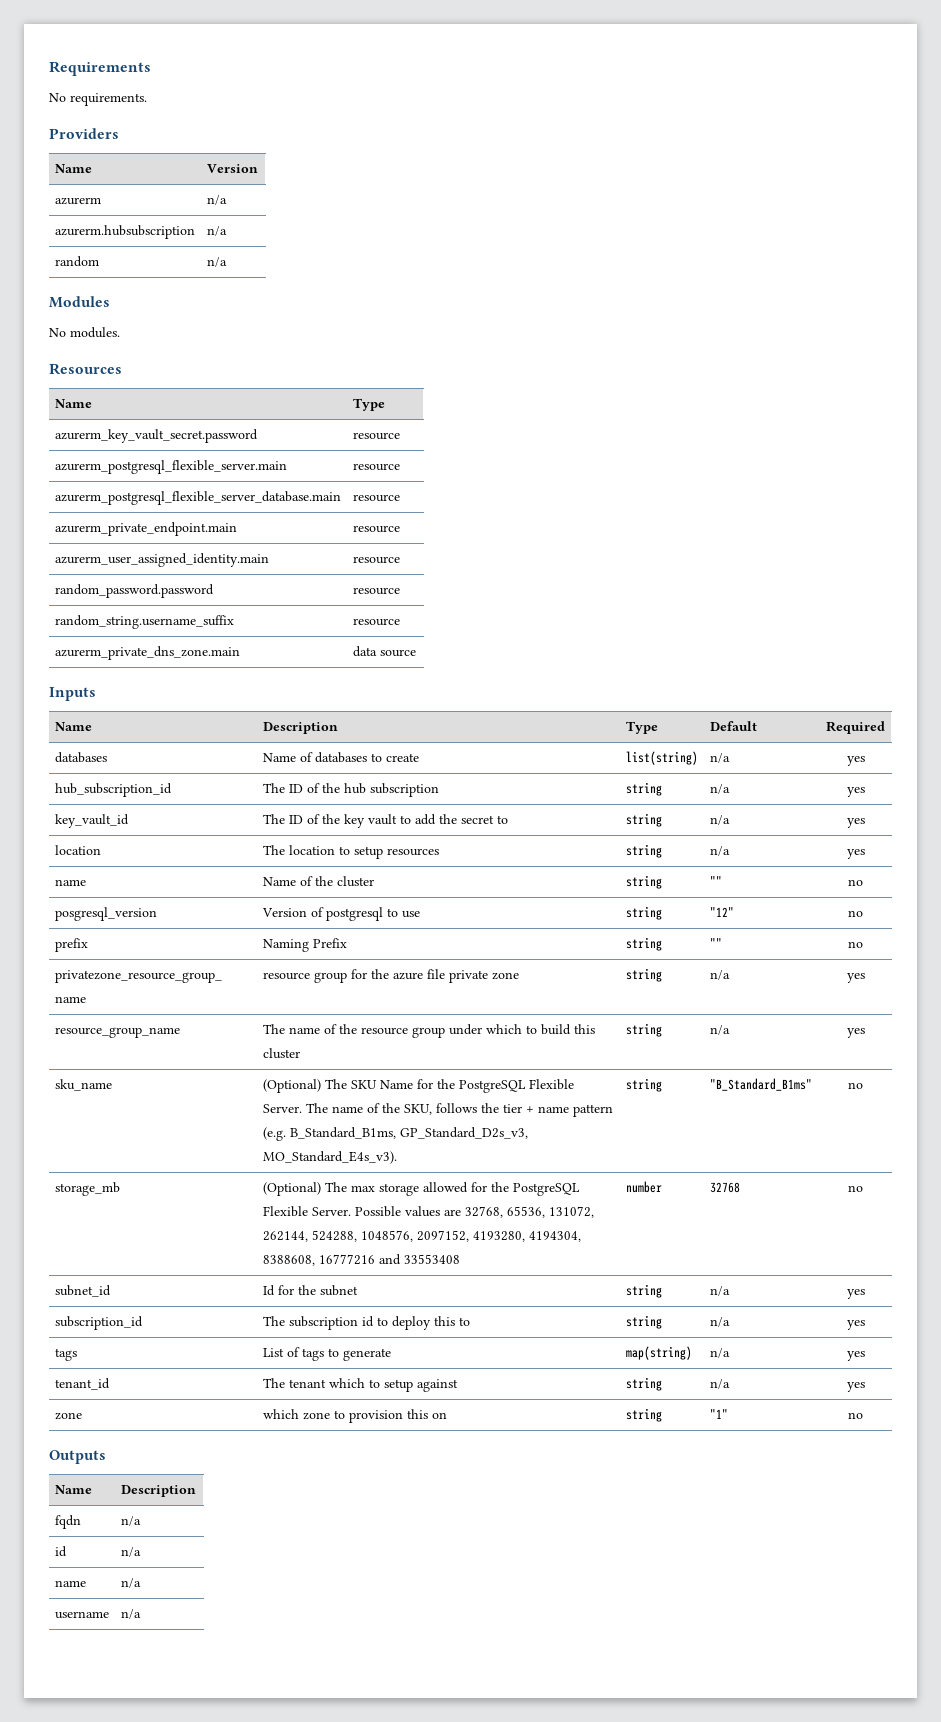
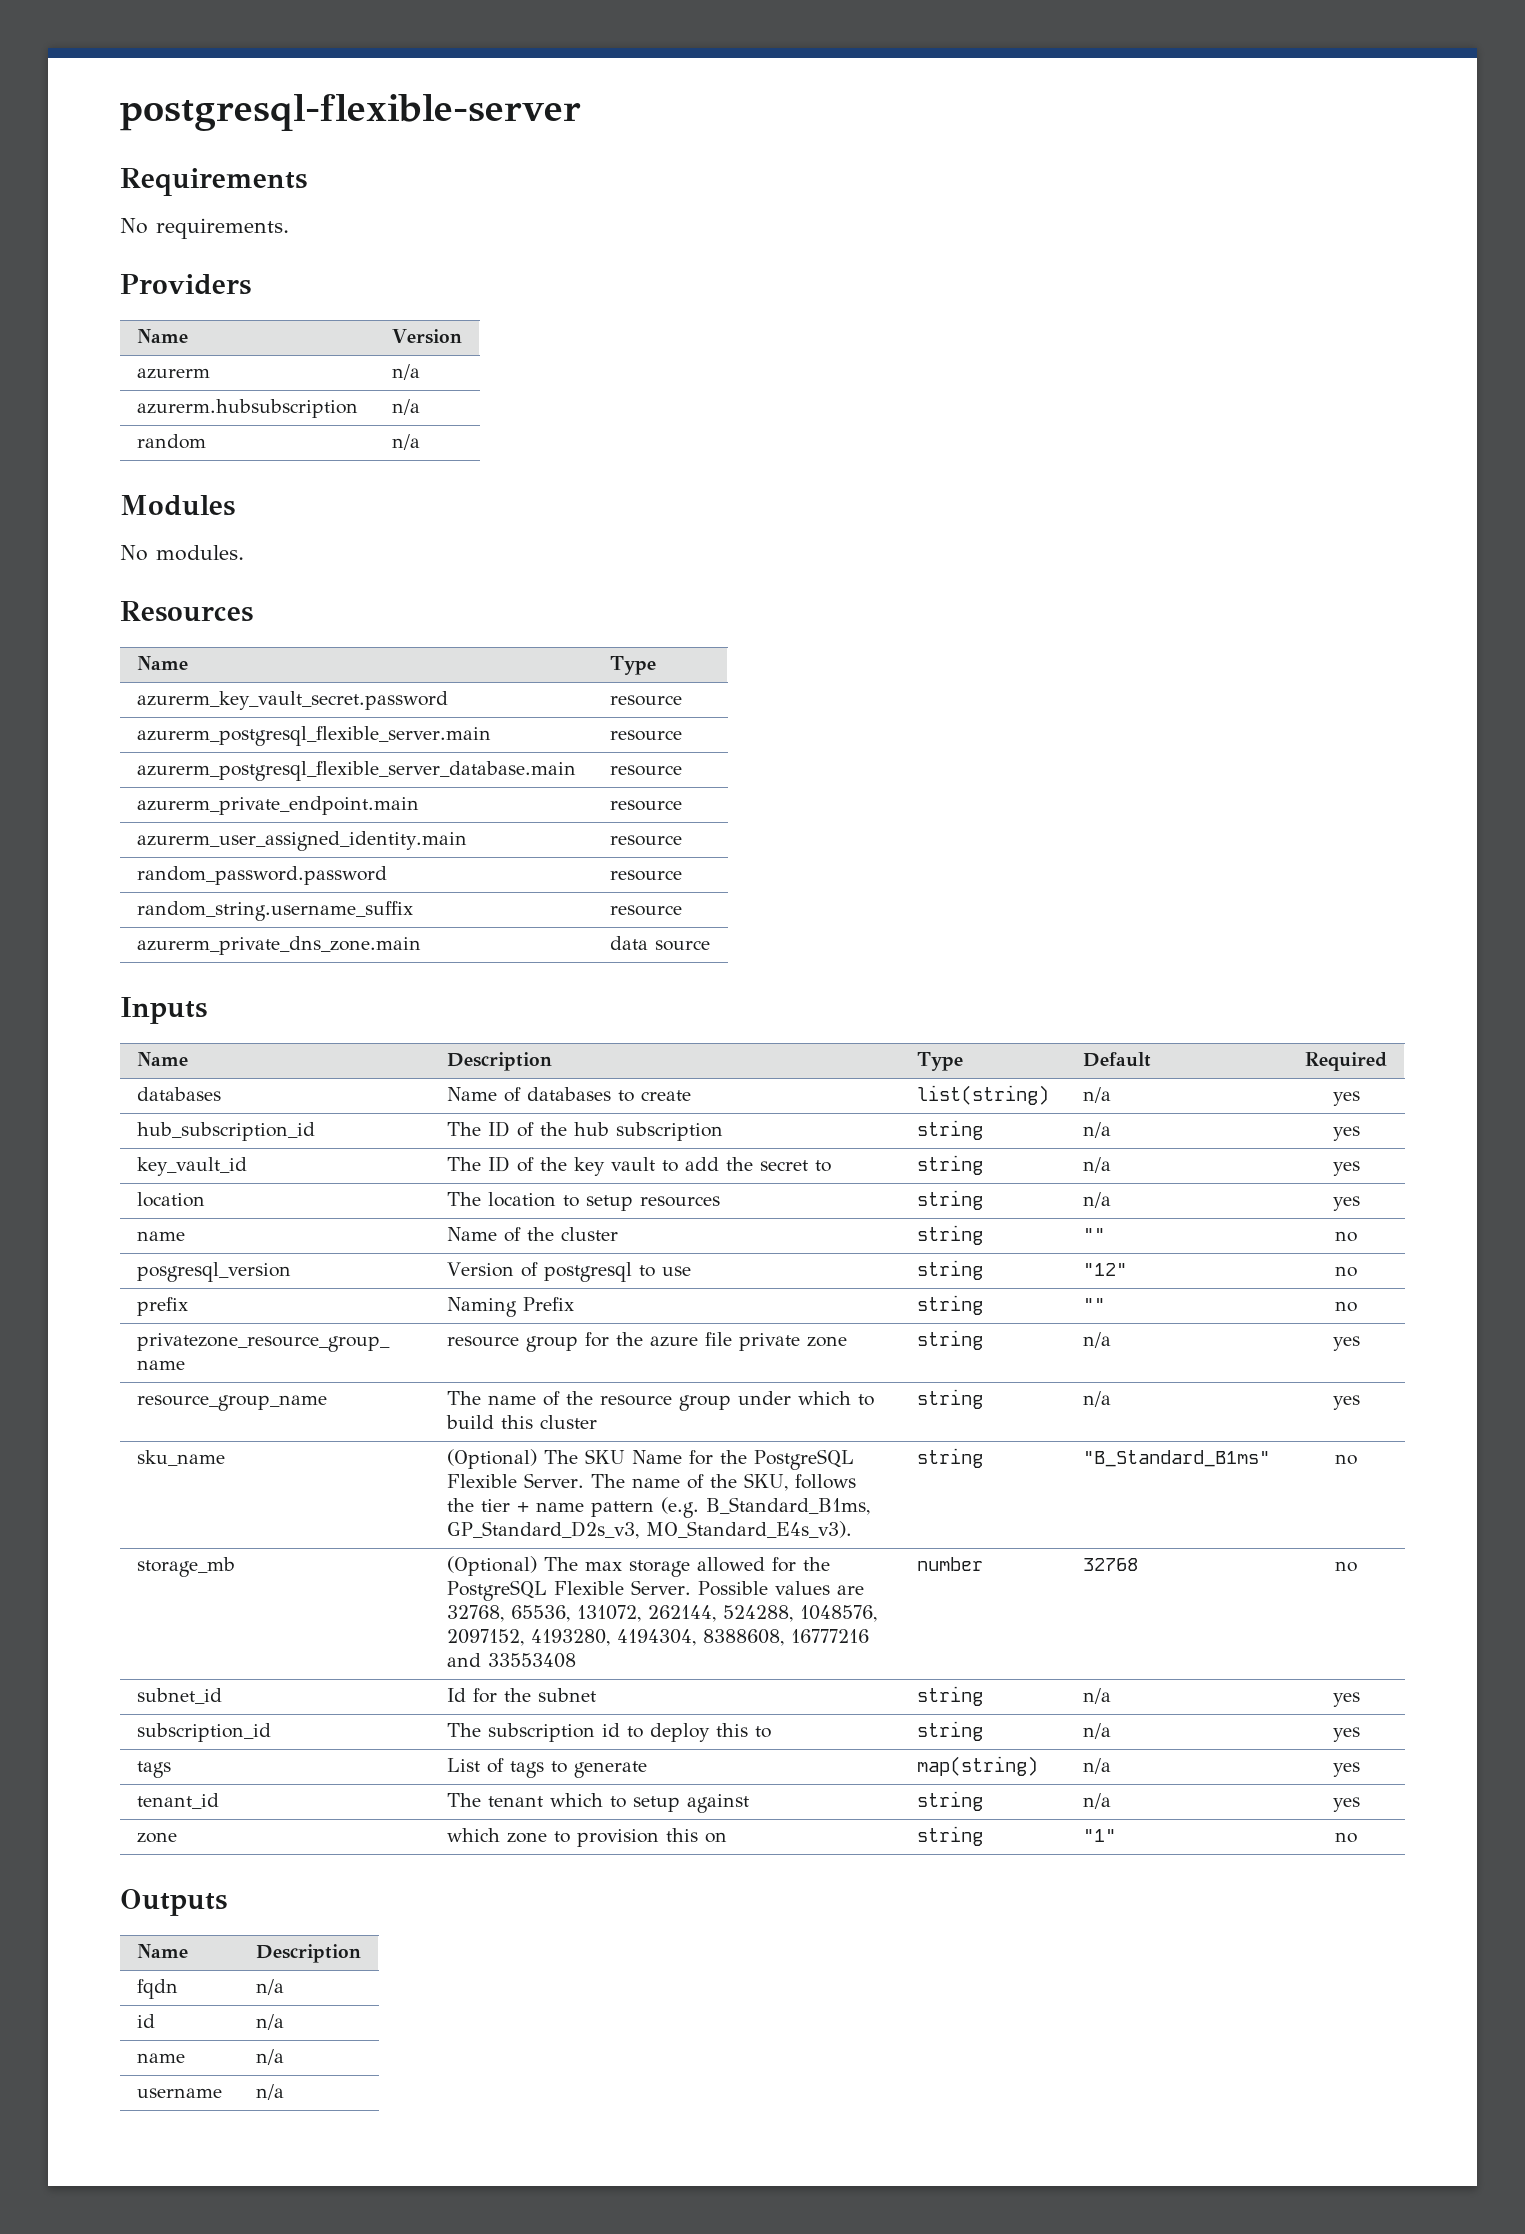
+ postgresql-flexible-server

